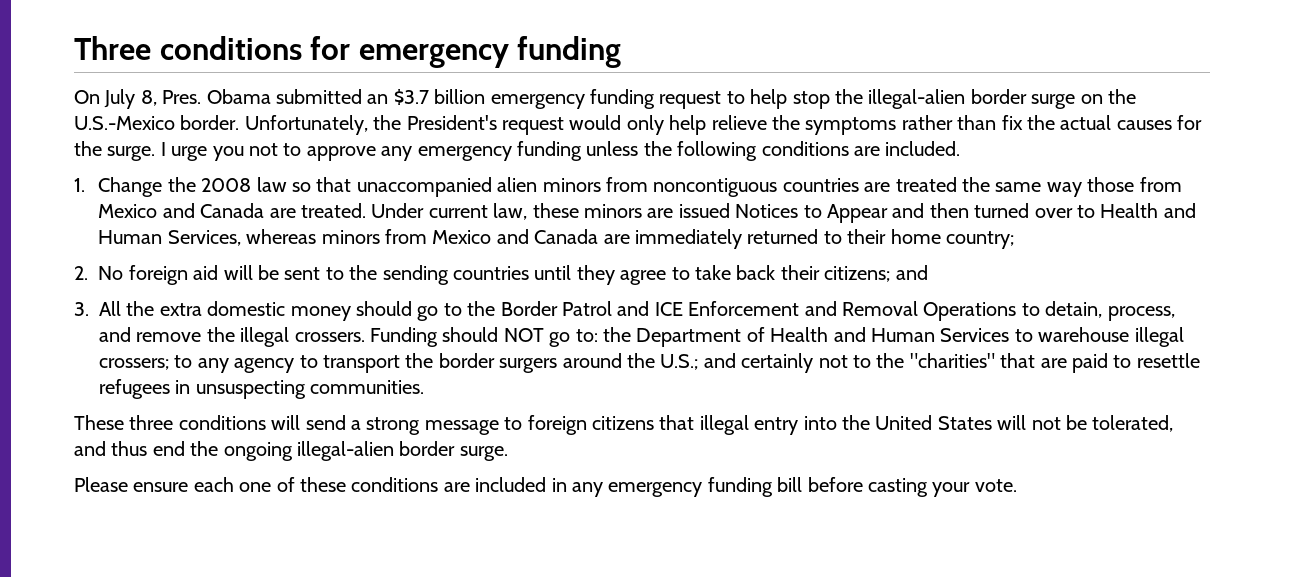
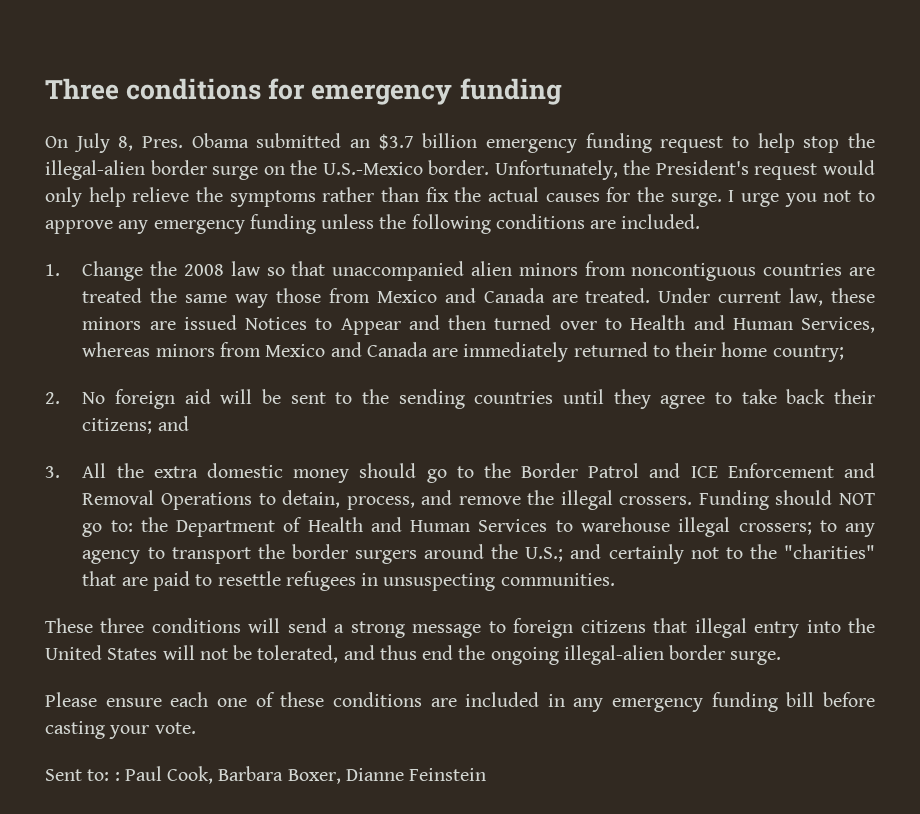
+ Sent to: : Paul Cook, Barbara Boxer, Dianne Feinstein

